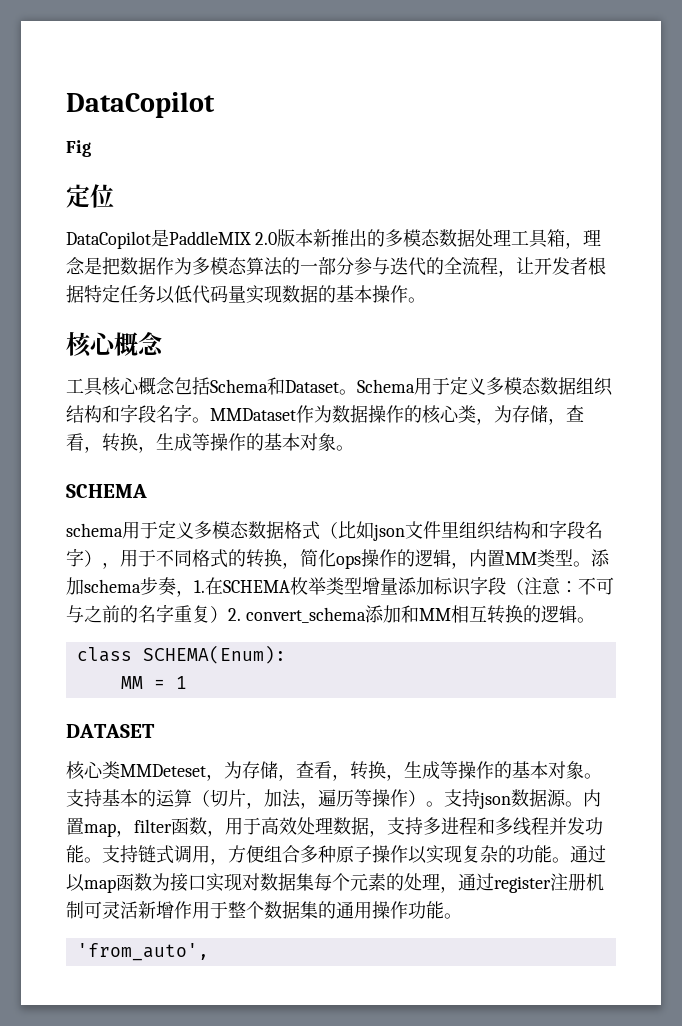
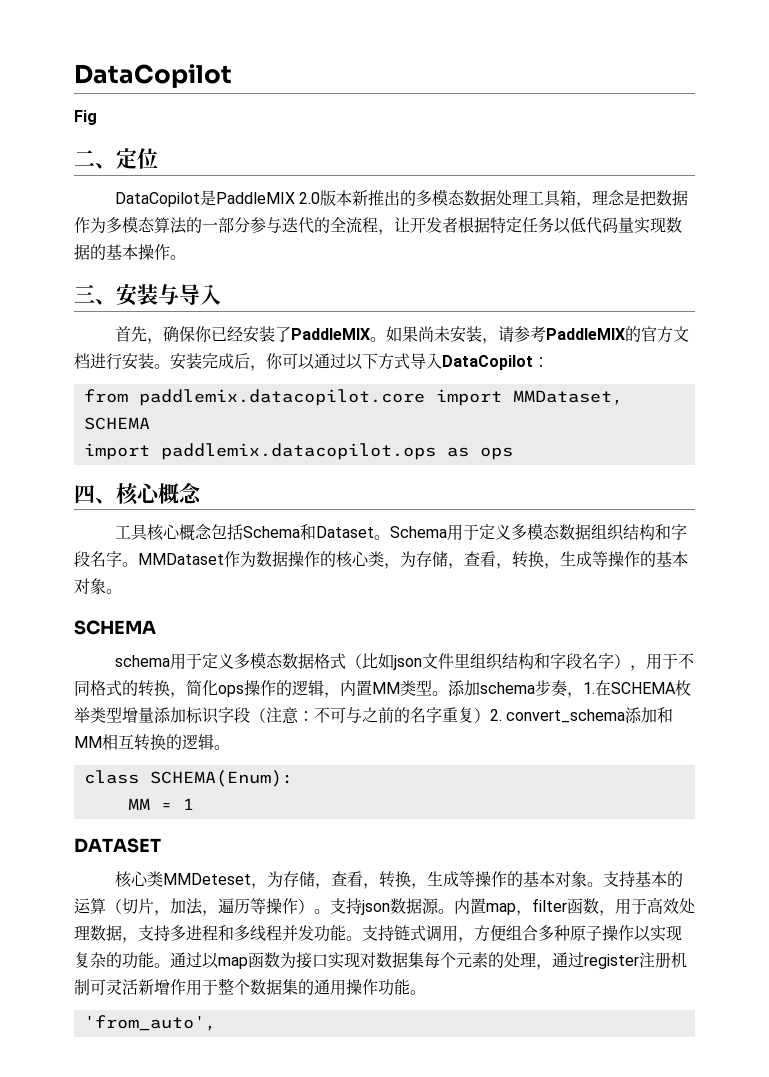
- 定位
+ 二、定位
  DataCopilot是PaddleMIX 2.0版本新推出的多模态数据处理工具箱，理念是把数据作为多模态算法的一部分参与迭代的全流程，让开发者根据特定任务以低代码量实现数据的基本操作。
- 核心概念
+ 三、安装与导入
+ 首先，确保你已经安装了PaddleMIX。如果尚未安装，请参考PaddleMIX的官方文档进行安装。安装完成后，你可以通过以下方式导入DataCopilot：
+ from paddlemix.datacopilot.core import MMDataset, SCHEMA
+ import paddlemix.datacopilot.ops as ops
+ 四、核心概念

